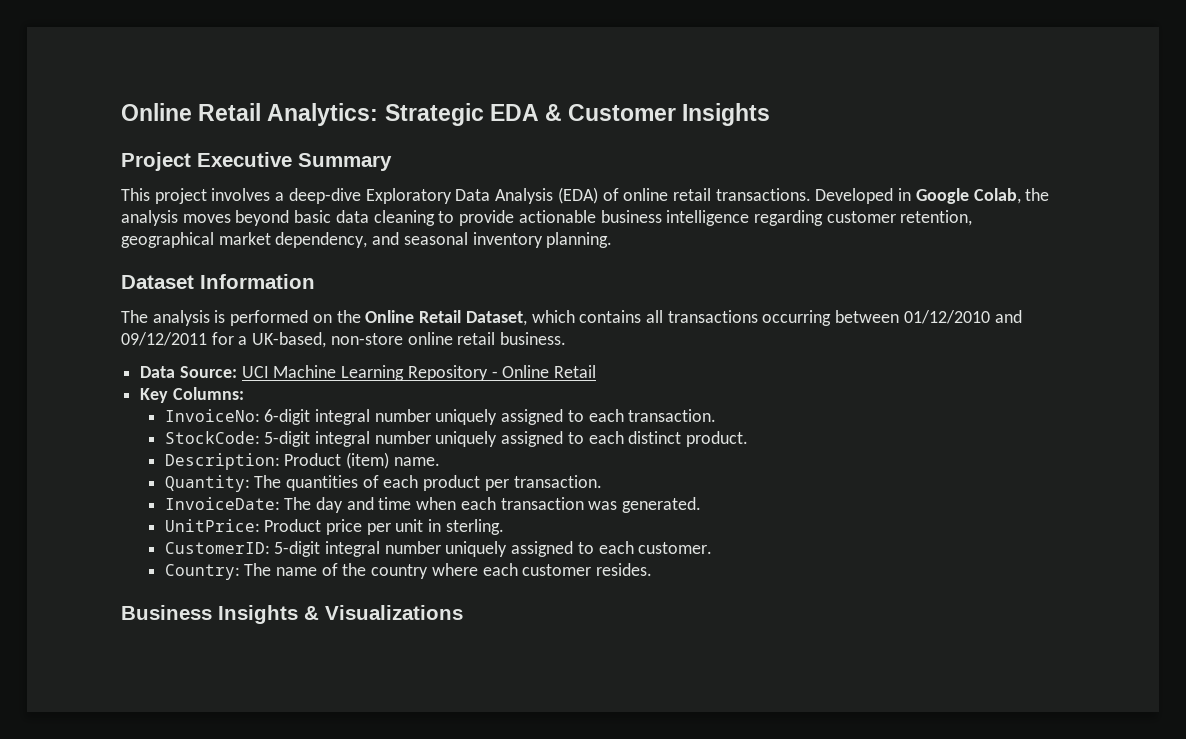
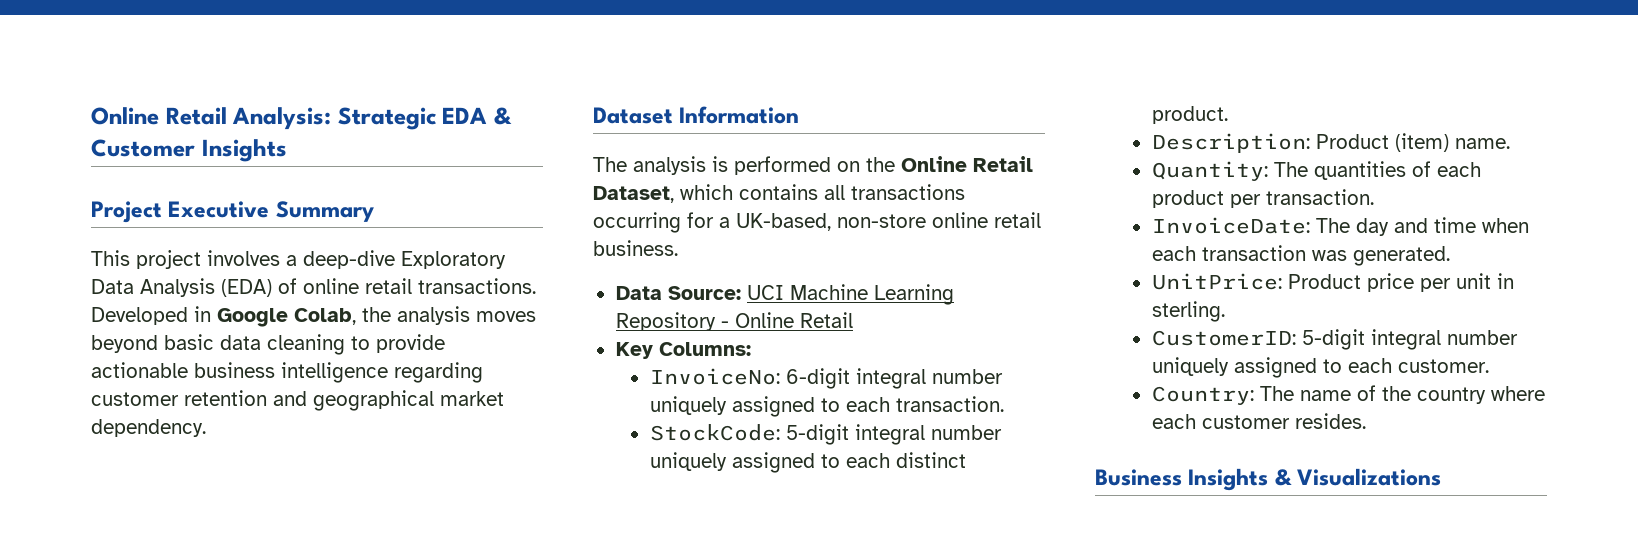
- Online Retail Analytics: Strategic EDA & Customer Insights
+ Online Retail Analysis: Strategic EDA & Customer Insights
- Developed in Google Colab, the analysis moves beyond basic data cleaning to provide actionable business intelligence regarding customer retention, geographical market dependency, and seasonal inventory planning.
+ Developed in Google Colab, the analysis moves beyond basic data cleaning to provide actionable business intelligence regarding customer retention and geographical market dependency.
- The analysis is performed on the Online Retail Dataset, which contains all transactions occurring between 01/12/2010 and 09/12/2011 for a UK-based, non-store online retail business.
+ The analysis is performed on the Online Retail Dataset, which contains all transactions occurring for a UK-based, non-store online retail business.

